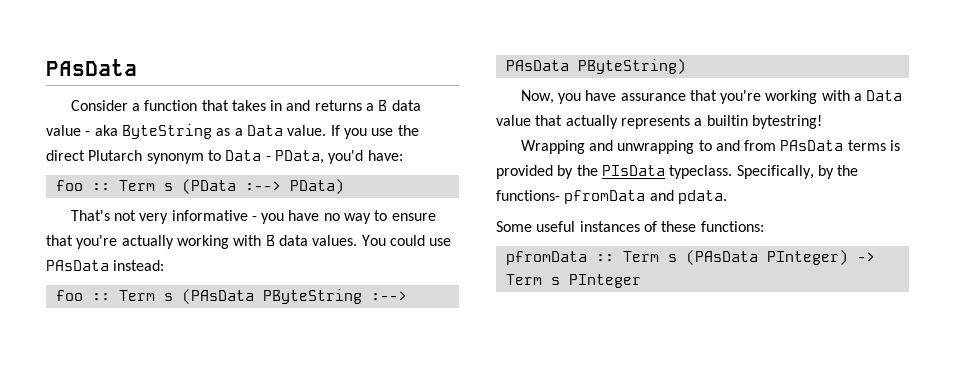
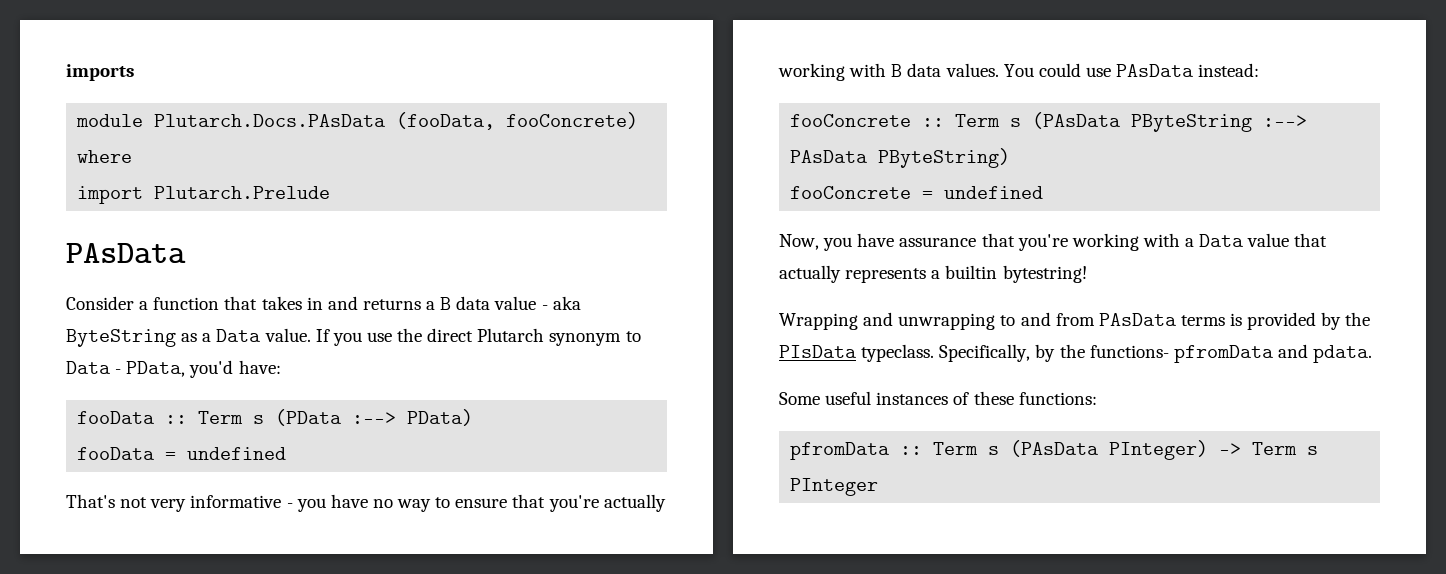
+ imports
+ module Plutarch.Docs.PAsData (fooData, fooConcrete) where
+ import Plutarch.Prelude
- foo :: Term s (PData :--> PData)
+ fooData :: Term s (PData :--> PData)
+ fooData = undefined
- foo :: Term s (PAsData PByteString :--> PAsData PByteString)
+ fooConcrete :: Term s (PAsData PByteString :--> PAsData PByteString)
+ fooConcrete = undefined

